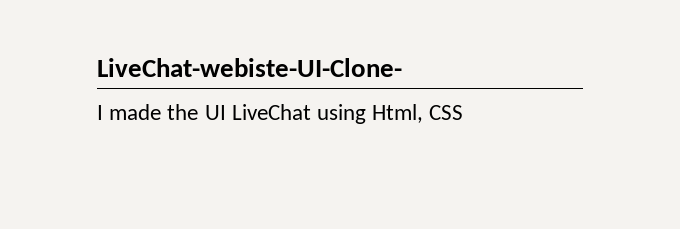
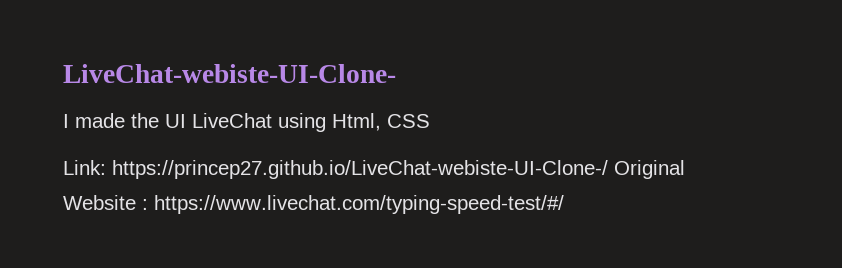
+ Link: https://princep27.github.io/LiveChat-webiste-UI-Clone-/ Original Website : https://www.livechat.com/typing-speed-test/#/

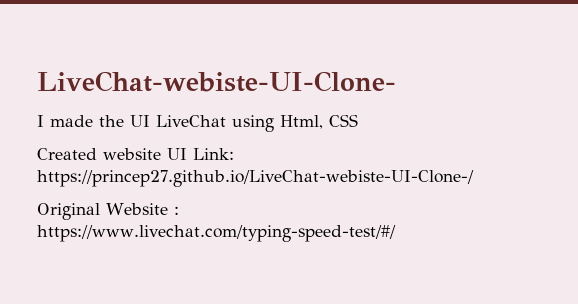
- Link: https://princep27.github.io/LiveChat-webiste-UI-Clone-/ Original Website : https://www.livechat.com/typing-speed-test/#/
+ Created website UI Link: https://princep27.github.io/LiveChat-webiste-UI-Clone-/
+ Original Website : https://www.livechat.com/typing-speed-test/#/

